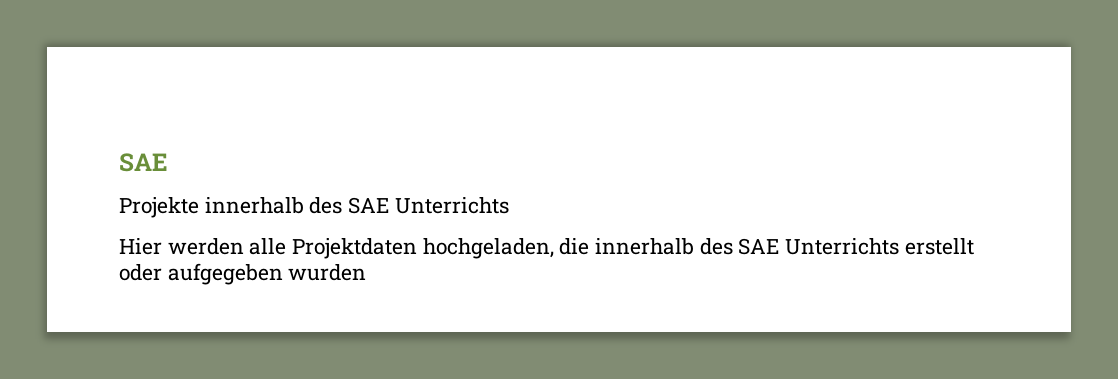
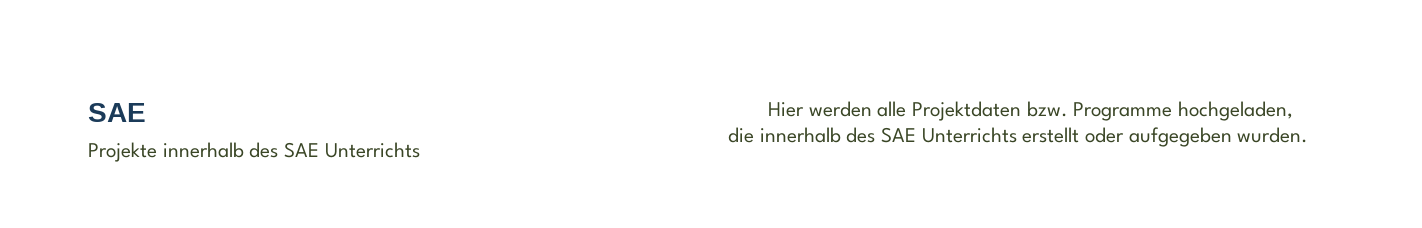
- Hier werden alle Projektdaten hochgeladen, die innerhalb des SAE Unterrichts erstellt oder aufgegeben wurden
+ Hier werden alle Projektdaten bzw. Programme hochgeladen, die innerhalb des SAE Unterrichts erstellt oder aufgegeben wurden.

